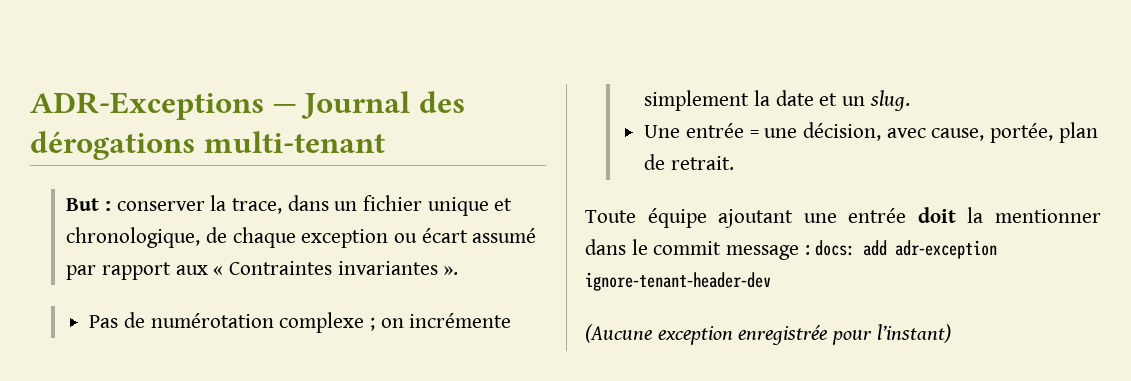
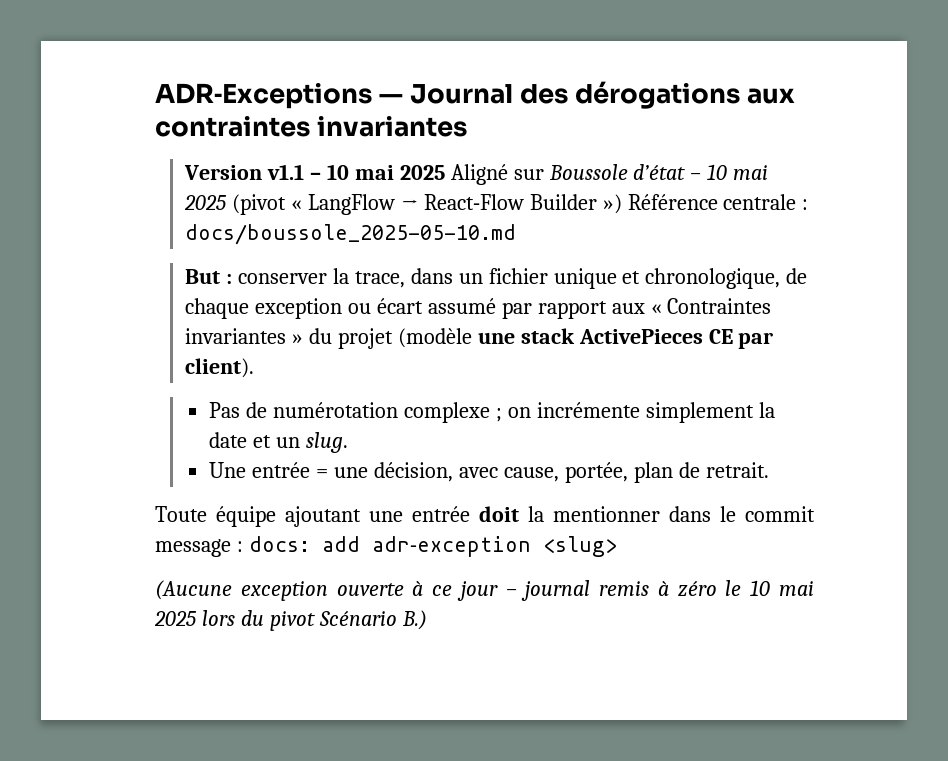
- ADR‑Exceptions — Journal des dérogations multi‑tenant
+ ADR‑Exceptions — Journal des dérogations aux contraintes invariantes
+ Version v1.1 – 10 mai 2025 Aligné sur Boussole d’état – 10 mai 2025 (pivot « LangFlow → React‑Flow Builder ») Référence centrale : docs/boussole_2025-05-10.md
- But : conserver la trace, dans un fichier unique et chronologique, de chaque exception ou écart assumé par rapport aux « Contraintes invariantes ».
+ But : conserver la trace, dans un fichier unique et chronologique, de chaque exception ou écart assumé par rapport aux « Contraintes invariantes » du projet (modèle une stack ActivePieces CE par client).
- Toute équipe ajoutant une entrée doit la mentionner dans le commit message : docs: add adr‑exception ignore‑tenant‑header‑dev
+ Toute équipe ajoutant une entrée doit la mentionner dans le commit message : docs: add adr‑exception <slug>
- (Aucune exception enregistrée pour l’instant)
+ (Aucune exception ouverte à ce jour – journal remis à zéro le 10 mai 2025 lors du pivot Scénario B.)

